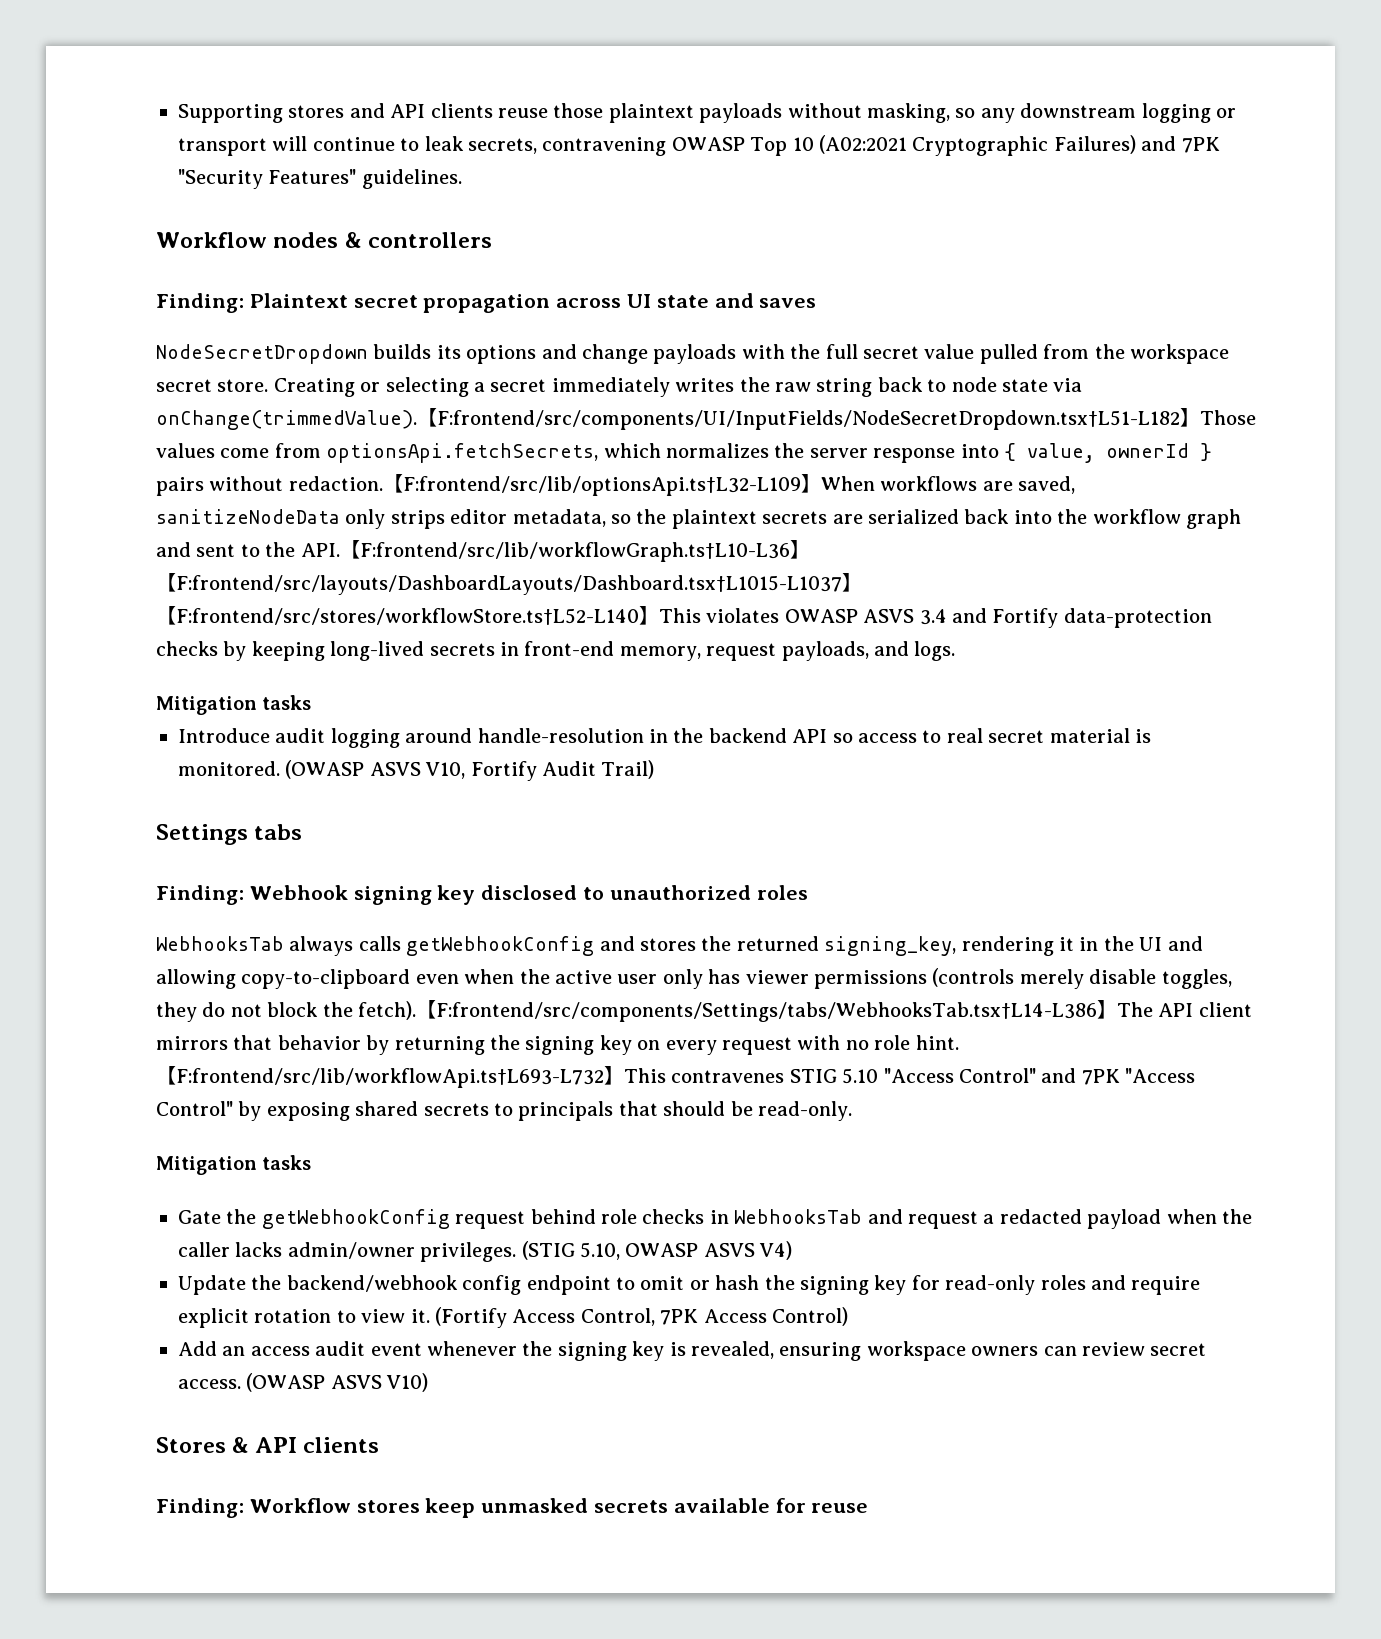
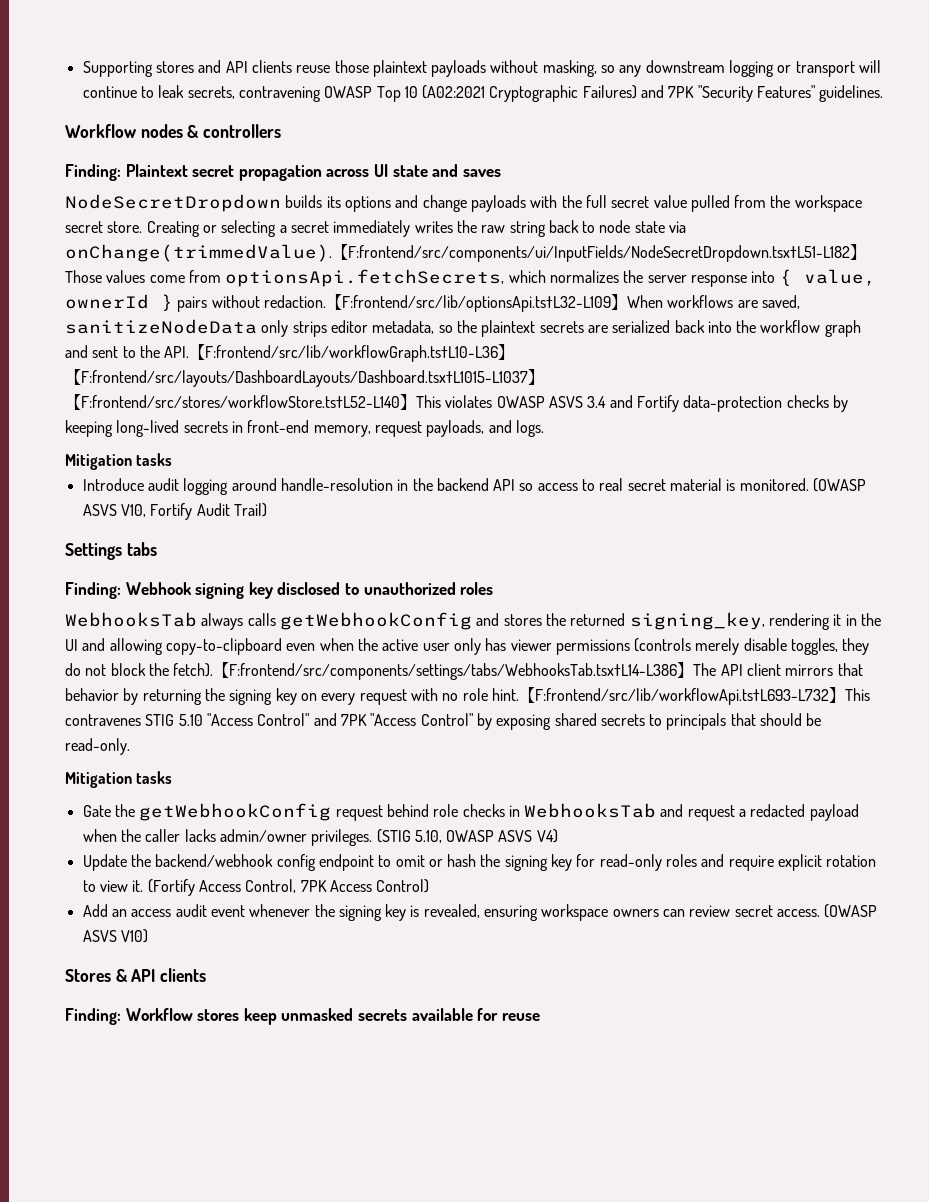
- 【F:frontend/src/components/UI/InputFields/NodeSecretDropdown.tsx†L51-L182】Those values come from optionsApi.fetchSecrets, which normalizes the server response into { value, ownerId } pairs without redaction.
+ 【F:frontend/src/components/ui/InputFields/NodeSecretDropdown.tsx†L51-L182】Those values come from optionsApi.fetchSecrets, which normalizes the server response into { value, ownerId } pairs without redaction.
- 【F:frontend/src/components/Settings/tabs/WebhooksTab.tsx†L14-L386】The API client mirrors that behavior by returning the signing key on every request with no role hint.
+ 【F:frontend/src/components/settings/tabs/WebhooksTab.tsx†L14-L386】The API client mirrors that behavior by returning the signing key on every request with no role hint.

